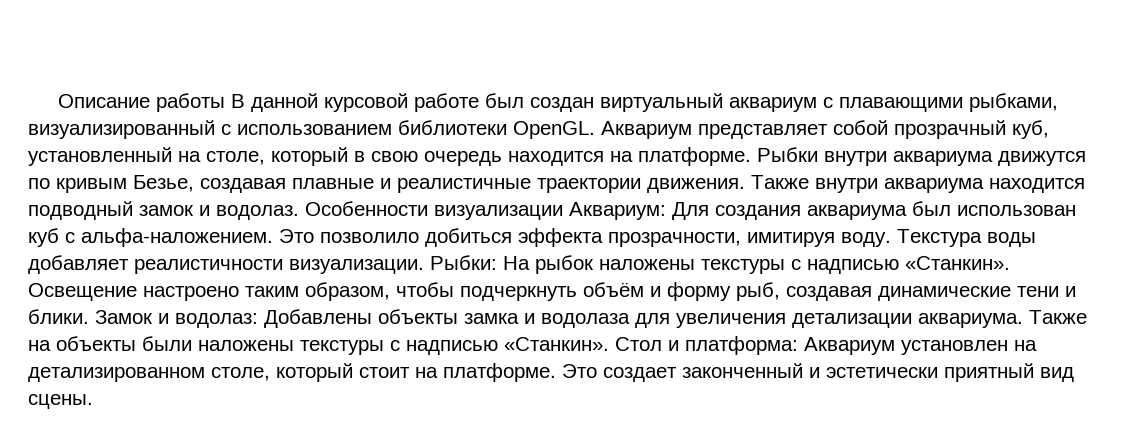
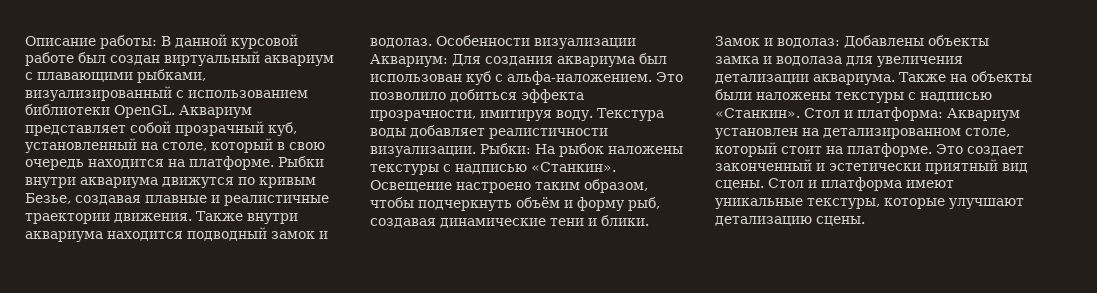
- Описание работы В данной курсовой работе был создан виртуальный аквариум с плавающими рыбками, визуализированный с использованием библиотеки OpenGL.
+ Описание работы: В данной курсовой работе был создан виртуальный аквариум с плавающими рыбками, визуализированный с использованием библиотеки OpenGL.
+ Стол и платформа имеют уникальные текстуры, которые улучшают детализацию сцены.

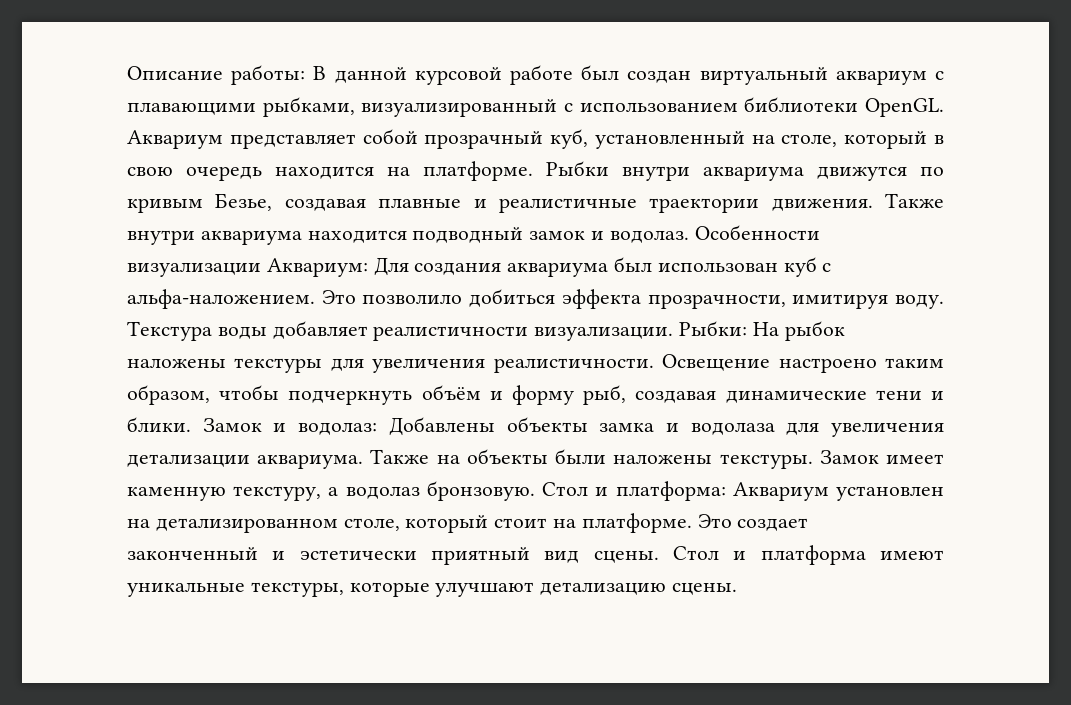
- Рыбки: На рыбок наложены текстуры с надписью «Станкин».
+ Рыбки: На рыбок наложены текстуры для увеличения реалистичности.
- Также на объекты были наложены текстуры с надписью «Станкин».
+ Также на объекты были наложены текстуры. Замок имеет каменную текстуру, а водолаз бронзовую.

